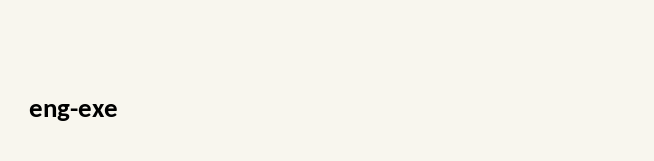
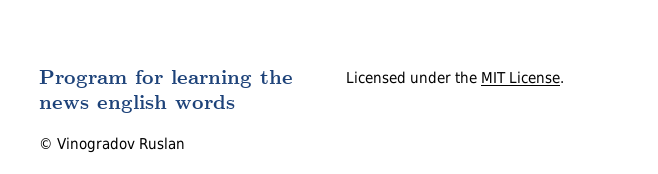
- eng-exe
+ Program for learning the news english words
+ © Vinogradov Ruslan
+ Licensed under the MIT License.

